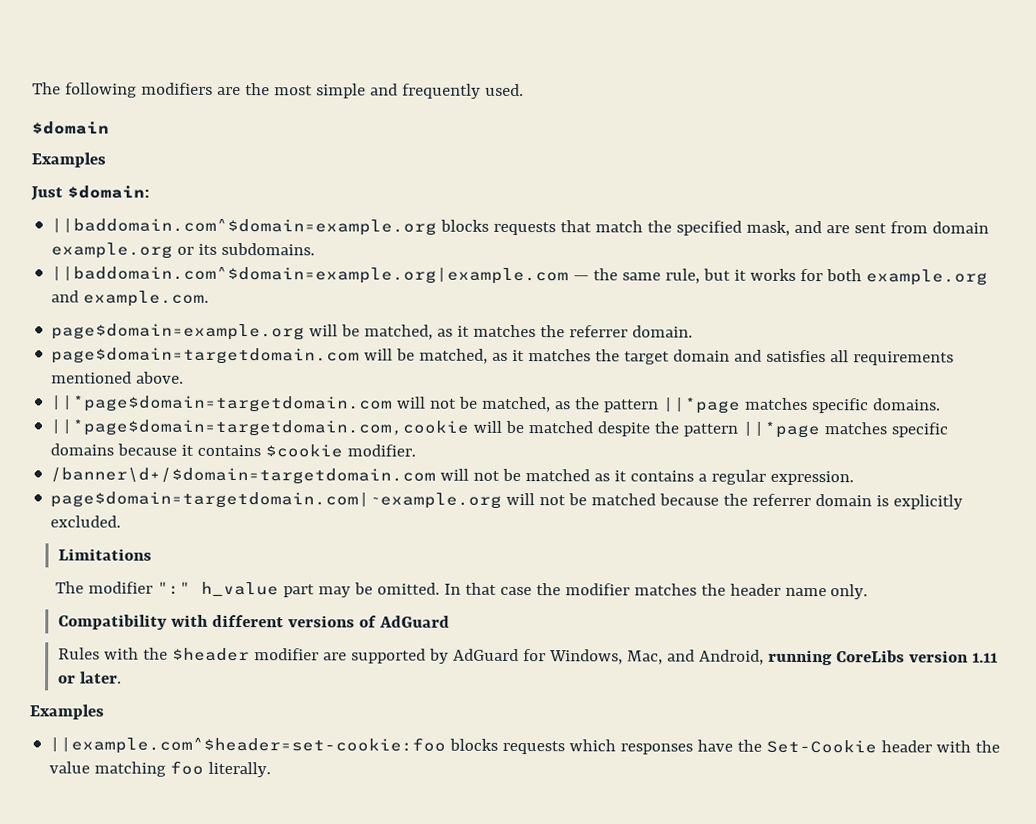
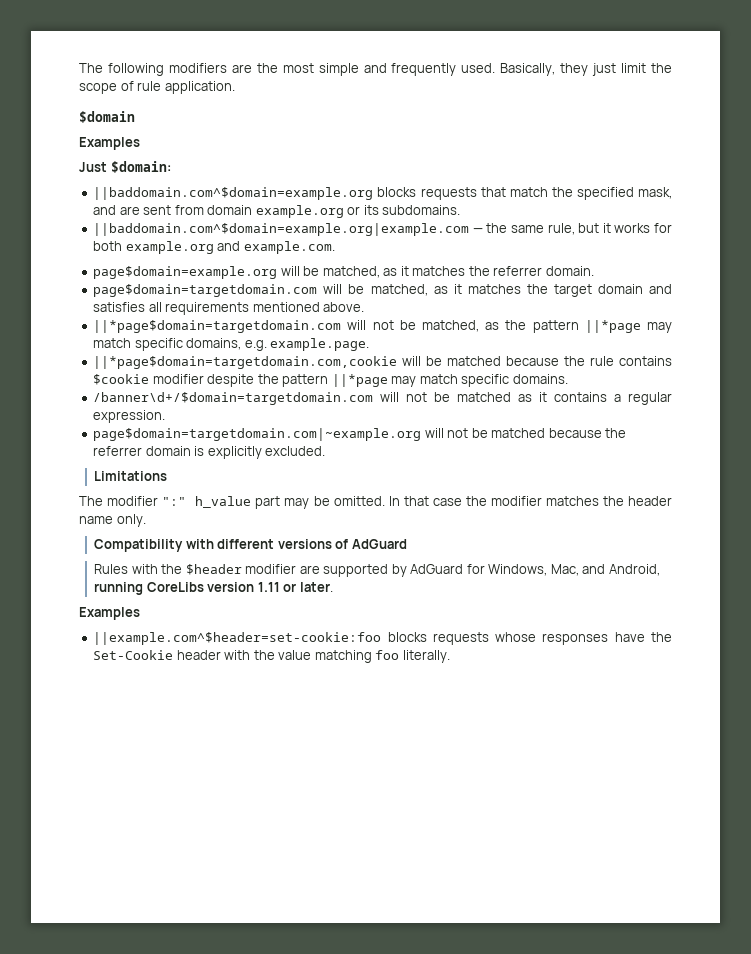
+ Basically, they just limit the scope of rule application.
- ||*page$domain=targetdomain.com will not be matched, as the pattern ||*page matches specific domains.
- ||*page$domain=targetdomain.com,cookie will be matched despite the pattern ||*page matches specific domains because it contains $cookie modifier.
+ ||*page$domain=targetdomain.com will not be matched, as the pattern ||*page may match specific domains, e.g. example.page.
+ ||*page$domain=targetdomain.com,cookie will be matched because the rule contains $cookie modifier despite the pattern ||*page may match specific domains.
- ||example.com^$header=set-cookie:foo blocks requests which responses have the Set-Cookie header with the value matching foo literally.
+ ||example.com^$header=set-cookie:foo blocks requests whose responses have the Set-Cookie header with the value matching foo literally.

